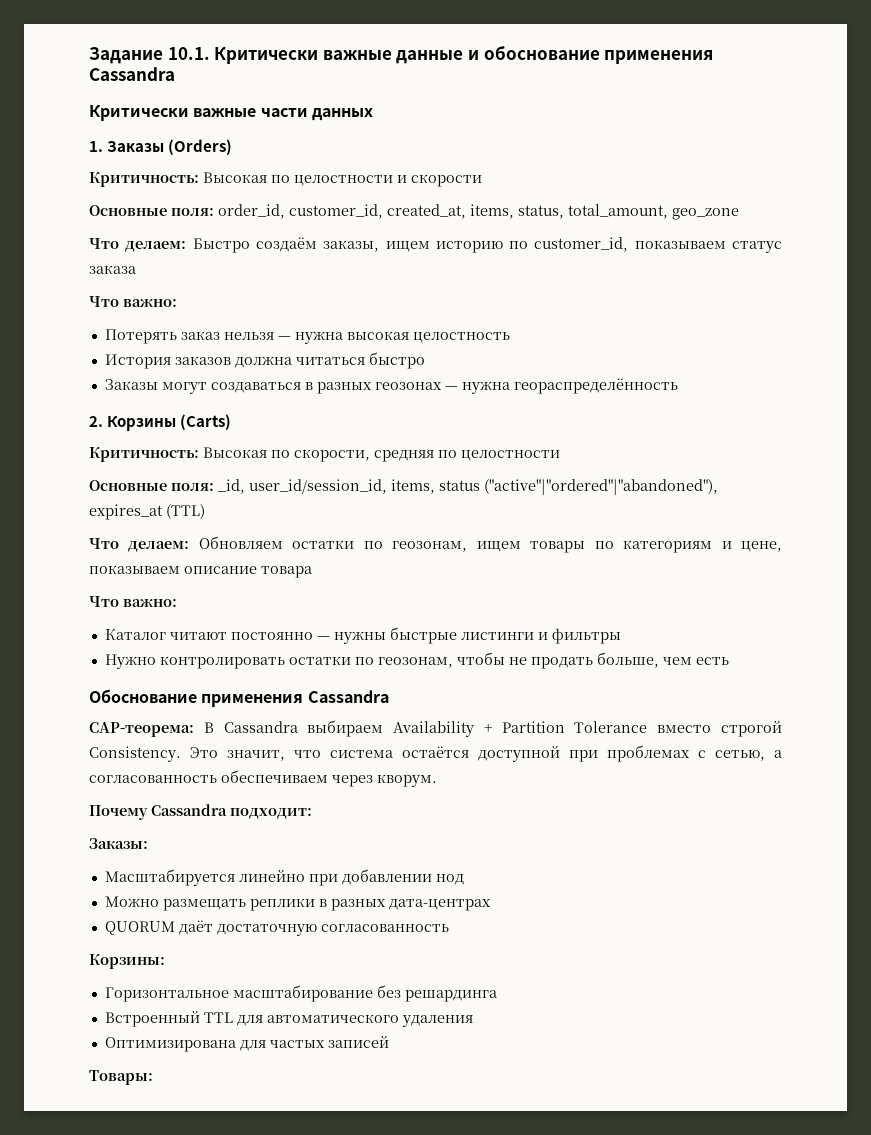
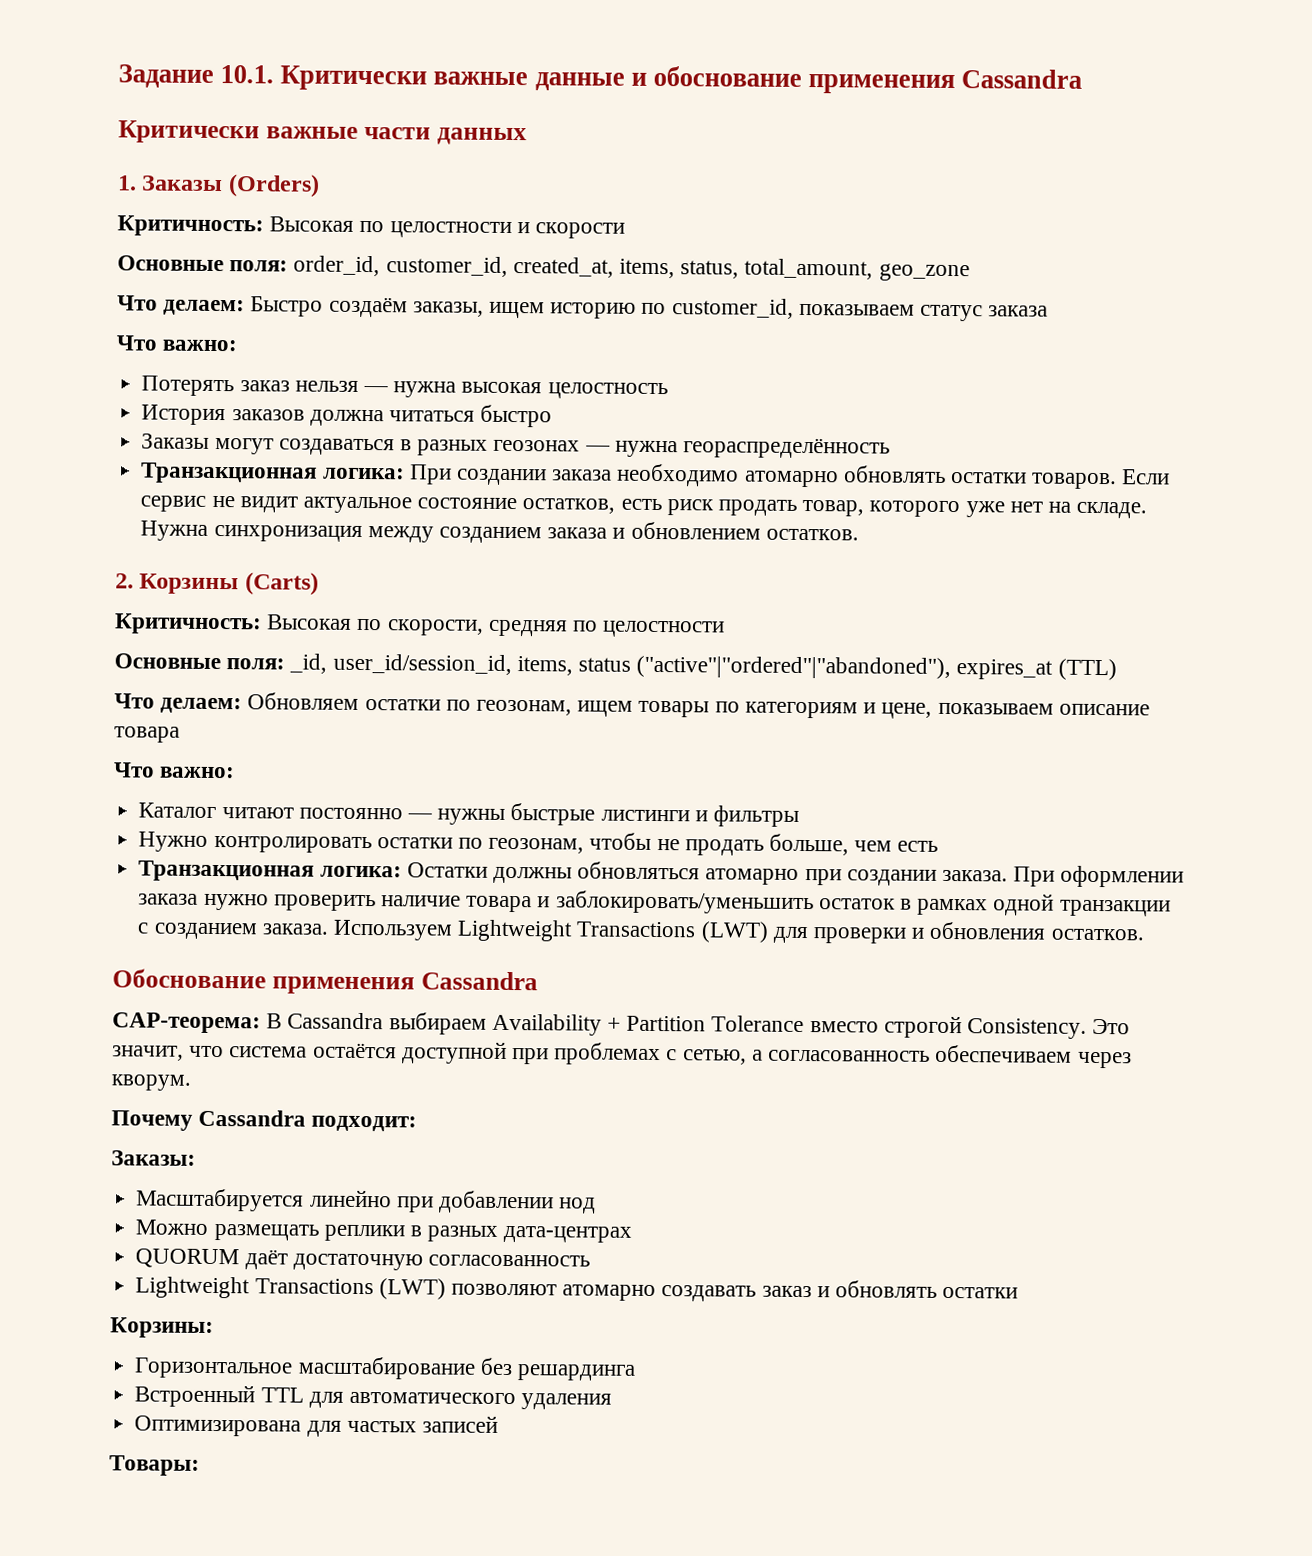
+ Транзакционная логика: При создании заказа необходимо атомарно обновлять остатки товаров. Если сервис не видит актуальное состояние остатков, есть риск продать товар, которого уже нет на складе. Нужна синхронизация между созданием заказа и обновлением остатков.
+ Транзакционная логика: Остатки должны обновляться атомарно при создании заказа. При оформлении заказа нужно проверить наличие товара и заблокировать/уменьшить остаток в рамках одной транзакции с созданием заказа. Используем Lightweight Transactions (LWT) для проверки и обновления остатков.
+ Lightweight Transactions (LWT) позволяют атомарно создавать заказ и обновлять остатки

